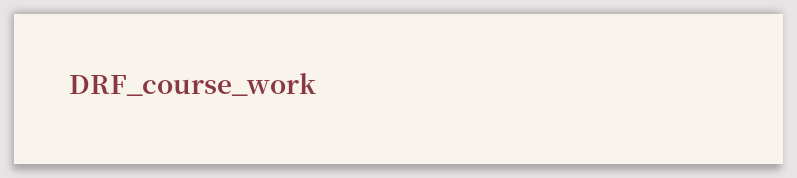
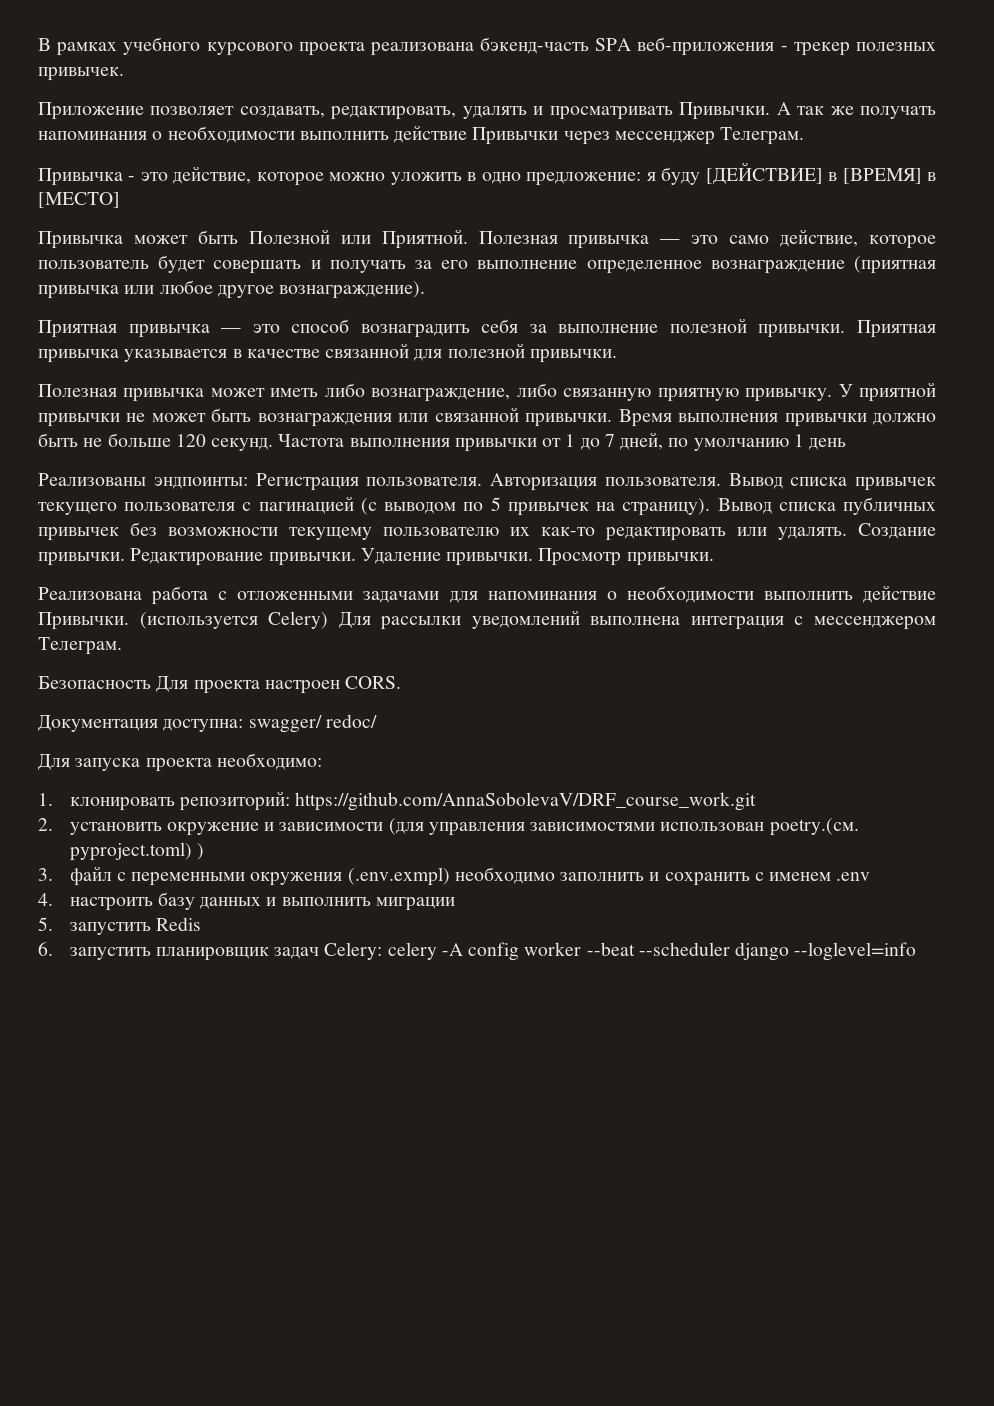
- DRF_course_work
+ В рамках учебного курсового проекта реализована бэкенд-часть SPA веб-приложения - трекер полезных привычек.
+ Приложение позволяет создавать, редактировать, удалять и просматривать Привычки. А так же получать напоминания о необходимости выполнить действие Привычки через мессенджер Телеграм.
+ Привычка - это действие, которое можно уложить в одно предложение: я буду [ДЕЙСТВИЕ] в [ВРЕМЯ] в [МЕСТО]
+ Привычка может быть Полезной или Приятной. Полезная привычка — это само действие, которое пользователь будет совершать и получать за его выполнение определенное вознаграждение (приятная привычка или любое другое вознаграждение).
+ Приятная привычка — это способ вознаградить себя за выполнение полезной привычки. Приятная привычка указывается в качестве связанной для полезной привычки.
+ Полезная привычка может иметь либо вознаграждение, либо связанную приятную привычку. У приятной привычки не может быть вознаграждения или связанной привычки. Время выполнения привычки должно быть не больше 120 секунд. Частота выполнения привычки от 1 до 7 дней, по умолчанию 1 день
+ Реализованы эндпоинты: Регистрация пользователя. Авторизация пользователя. Вывод списка привычек текущего пользователя с пагинацией (с выводом по 5 привычек на страницу). Вывод списка публичных привычек без возможности текущему пользователю их как-то редактировать или удалять. Создание привычки. Редактирование привычки. Удаление привычки. Просмотр привычки.
+ Реализована работа с отложенными задачами для напоминания о необходимости выполнить действие Привычки. (используется Celery) Для рассылки уведомлений выполнена интеграция с мессенджером Телеграм.
+ Безопасность Для проекта настроен CORS.
+ Документация доступна: swagger/ redoc/
+ Для запуска проекта необходимо:
+ 1. клонировать репозиторий: https://github.com/AnnaSobolevaV/DRF_course_work.git
+ 2. установить окружение и зависимости (для управления зависимостями использован poetry.(см. pyproject.toml) )
+ 3. файл с переменными окружения (.env.exmpl) необходимо заполнить и сохранить с именем .env
+ 4. настроить базу данных и выполнить миграции
+ 5. запустить Redis
+ 6. запустить планировщик задач Celery: celery -A config worker --beat --scheduler django --loglevel=info

